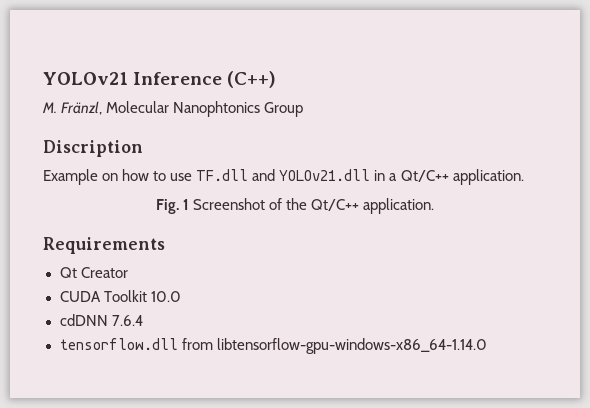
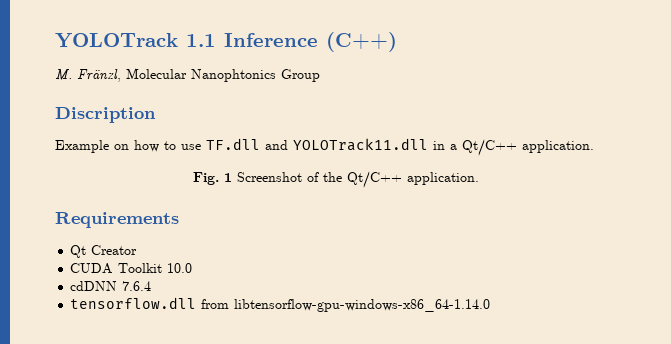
- YOLOv21 Inference (C++)
+ YOLOTrack 1.1 Inference (C++)
- Example on how to use TF.dll and YOLOv21.dll in a Qt/C++ application.
+ Example on how to use TF.dll and YOLOTrack11.dll in a Qt/C++ application.

